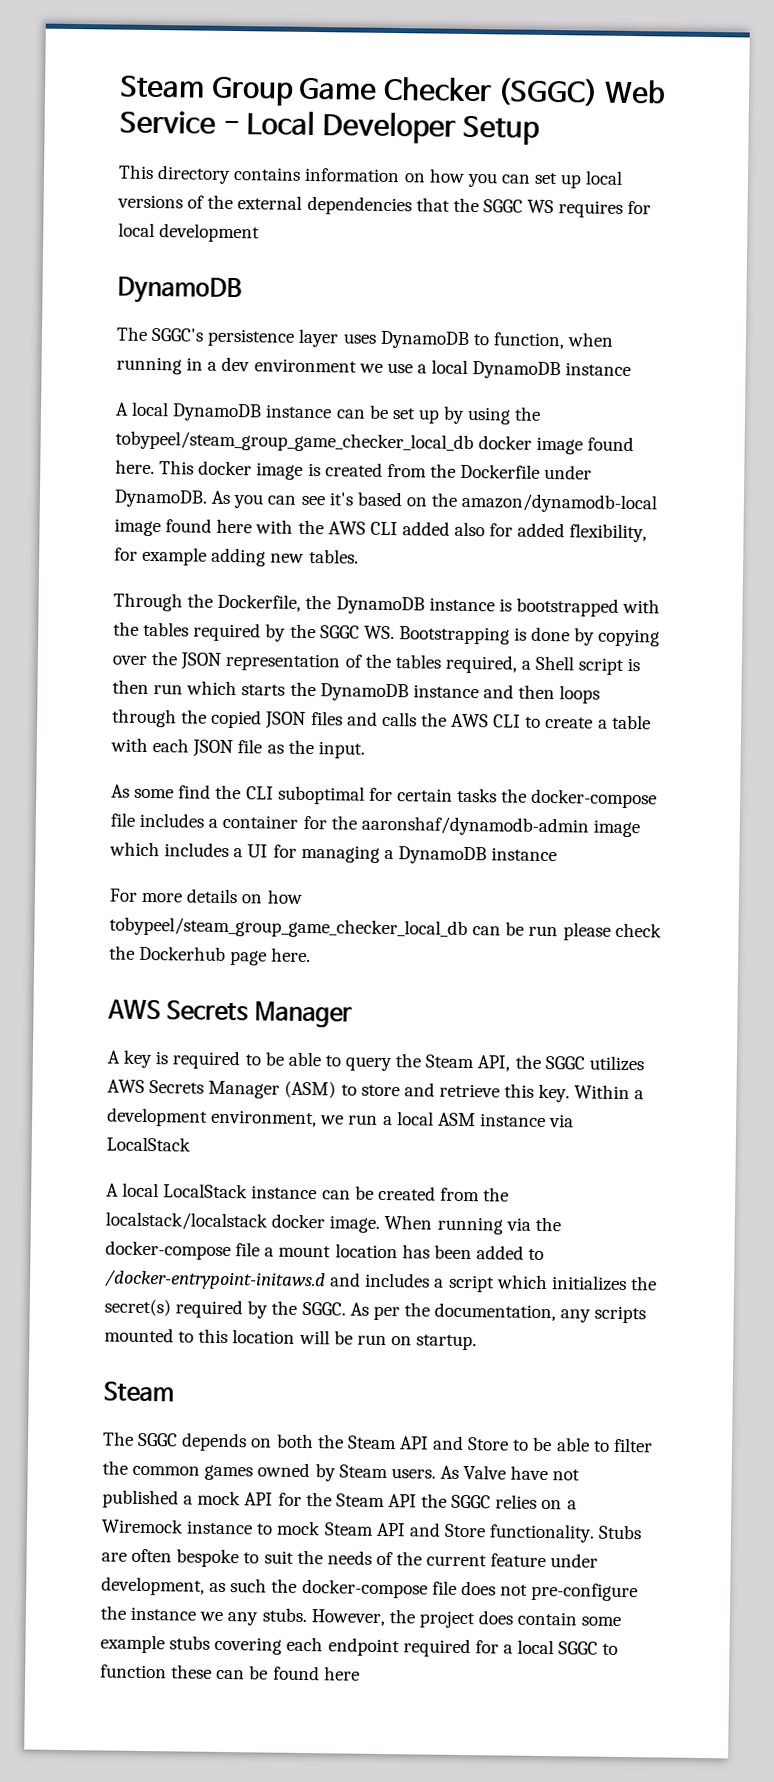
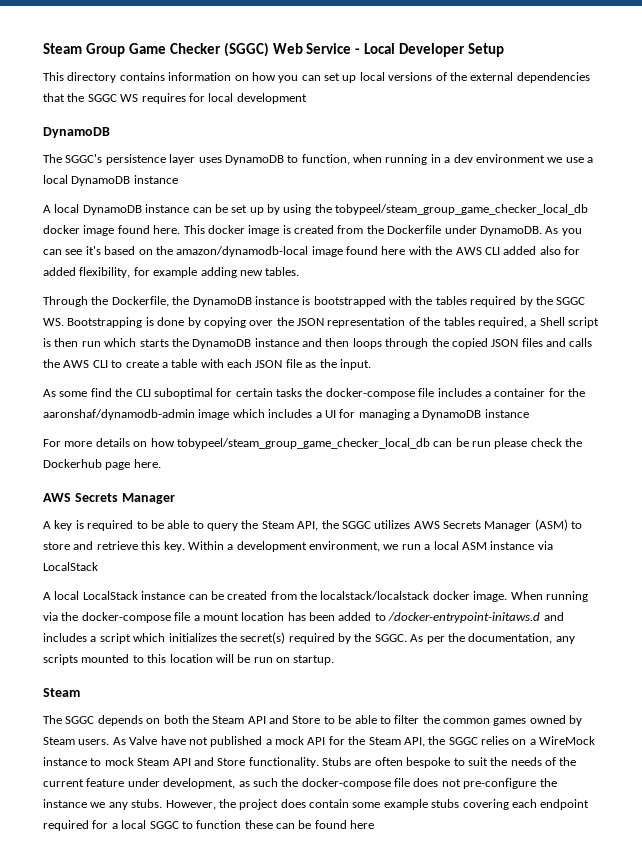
- As Valve have not published a mock API for the Steam API the SGGC relies on a Wiremock instance to mock Steam API and Store functionality.
+ As Valve have not published a mock API for the Steam API, the SGGC relies on a WireMock instance to mock Steam API and Store functionality.

